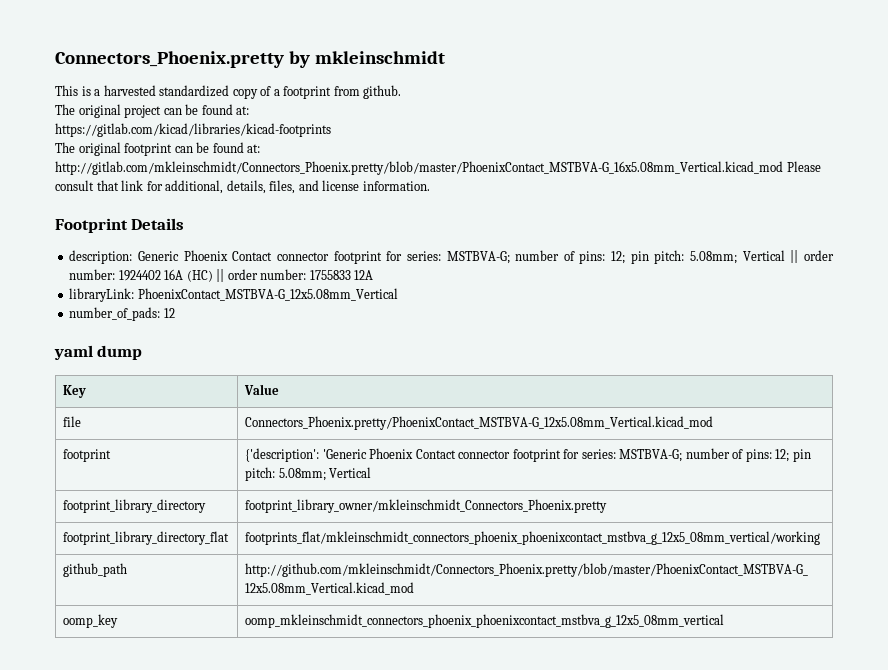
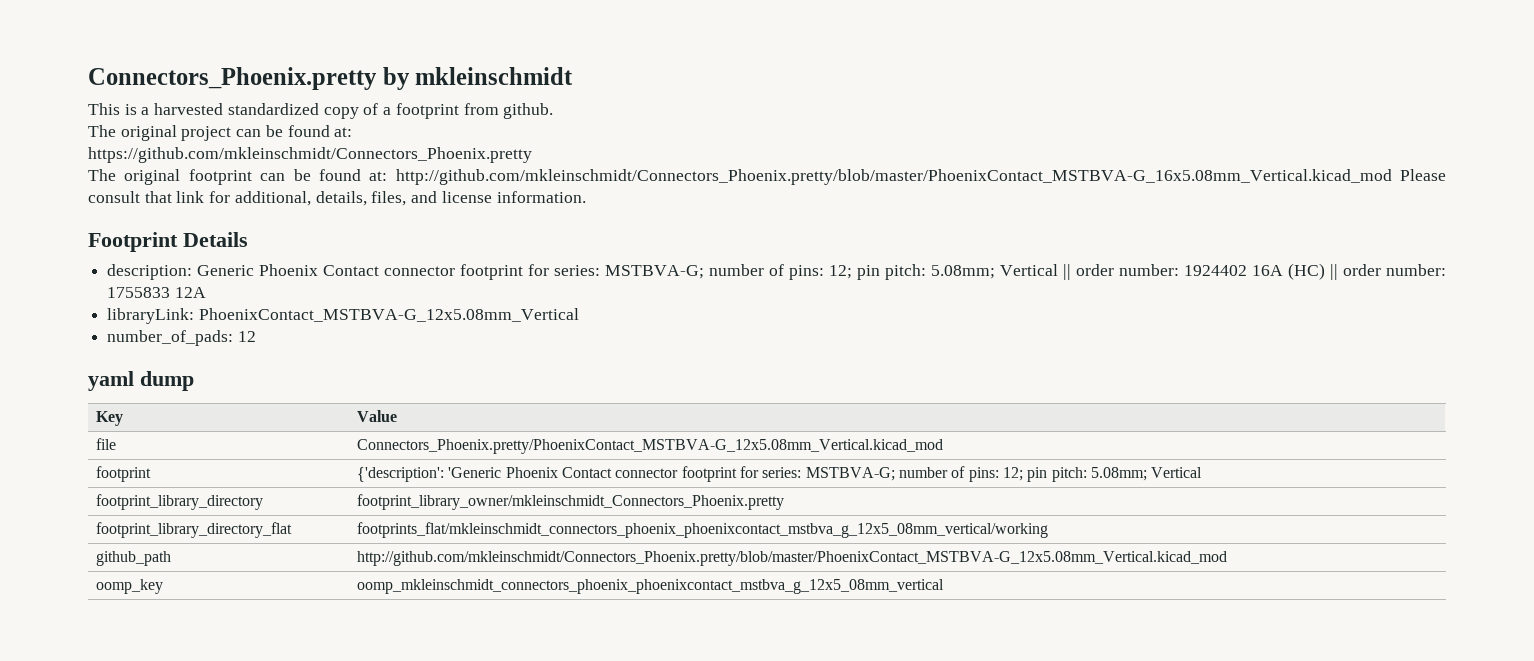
- https://gitlab.com/kicad/libraries/kicad-footprints
+ https://github.com/mkleinschmidt/Connectors_Phoenix.pretty
- The original footprint can be found at: http://gitlab.com/mkleinschmidt/Connectors_Phoenix.pretty/blob/master/PhoenixContact_MSTBVA-G_16x5.08mm_Vertical.kicad_mod Please consult that link for additional, details, files, and license information.
+ The original footprint can be found at: http://github.com/mkleinschmidt/Connectors_Phoenix.pretty/blob/master/PhoenixContact_MSTBVA-G_16x5.08mm_Vertical.kicad_mod Please consult that link for additional, details, files, and license information.

